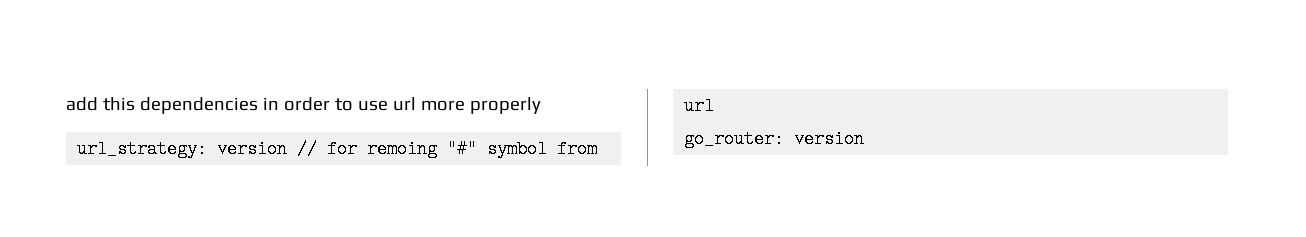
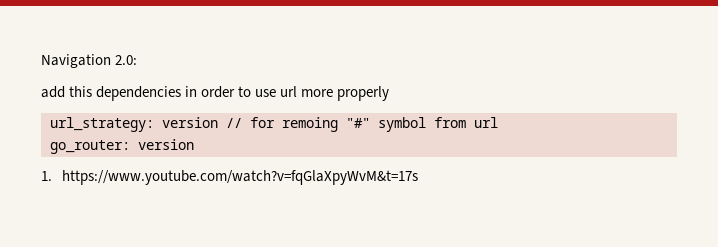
+ Navigation 2.0:
+ 1. https://www.youtube.com/watch?v=fqGlaXpyWvM&t=17s

